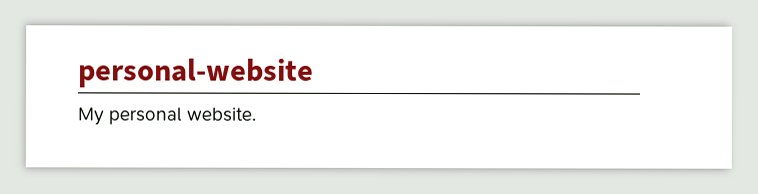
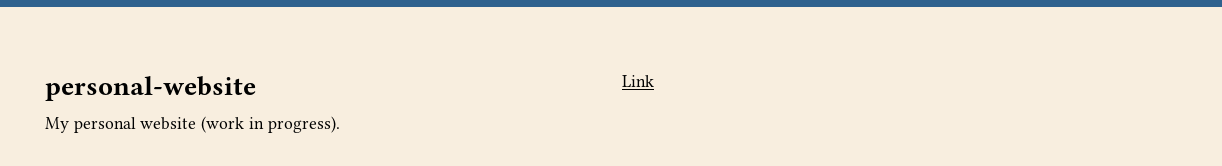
- My personal website.
+ My personal website (work in progress).
+ Link

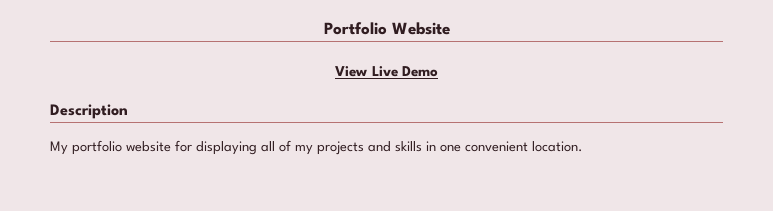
- personal-website
- My personal website (work in progress).
- Link
+ Portfolio Website
+ View Live Demo
+ Description
+ My portfolio website for displaying all of my projects and skills in one convenient location.

